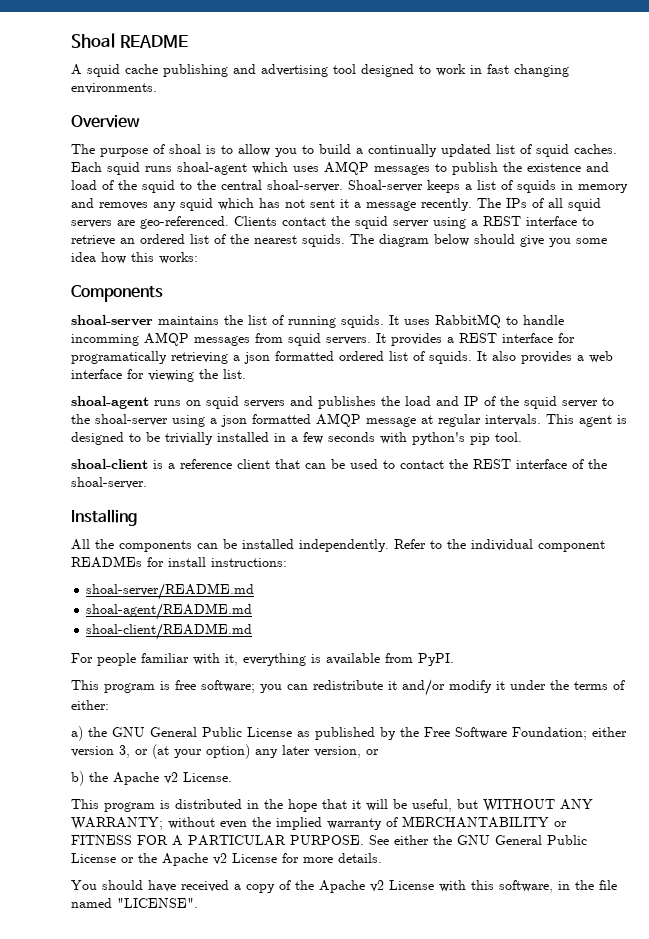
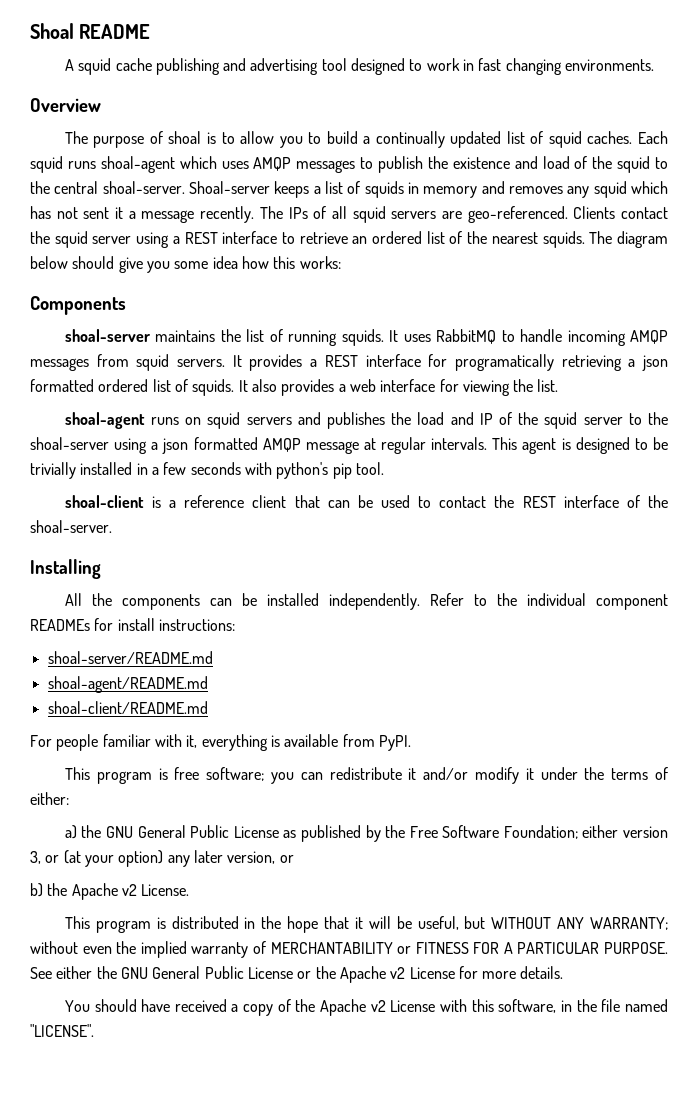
- It uses RabbitMQ to handle incomming AMQP messages from squid servers.
+ It uses RabbitMQ to handle incoming AMQP messages from squid servers.

